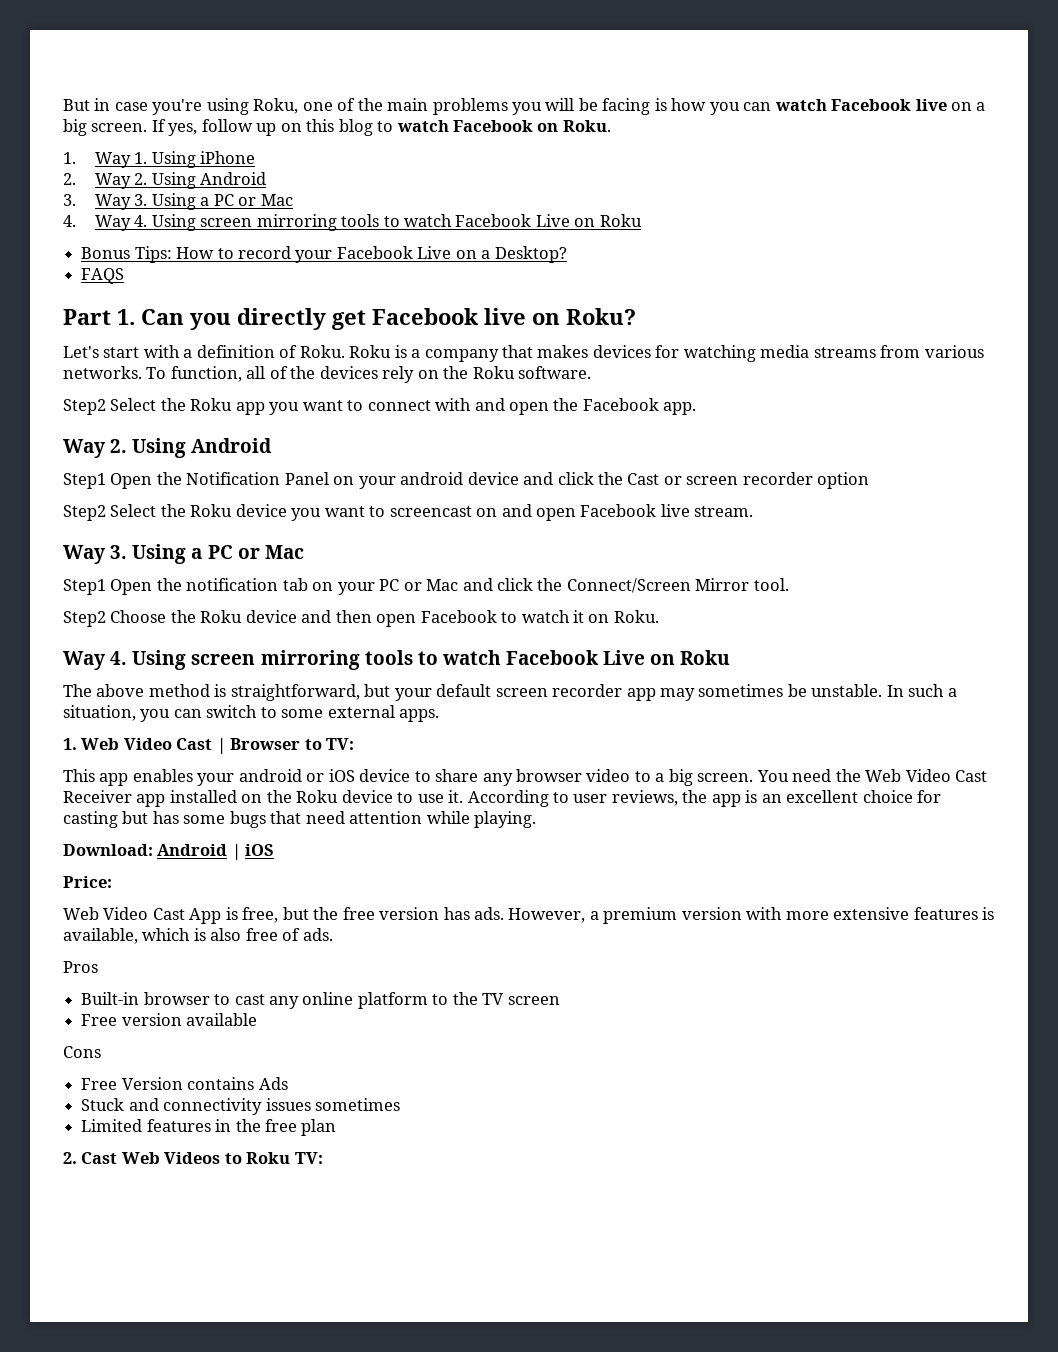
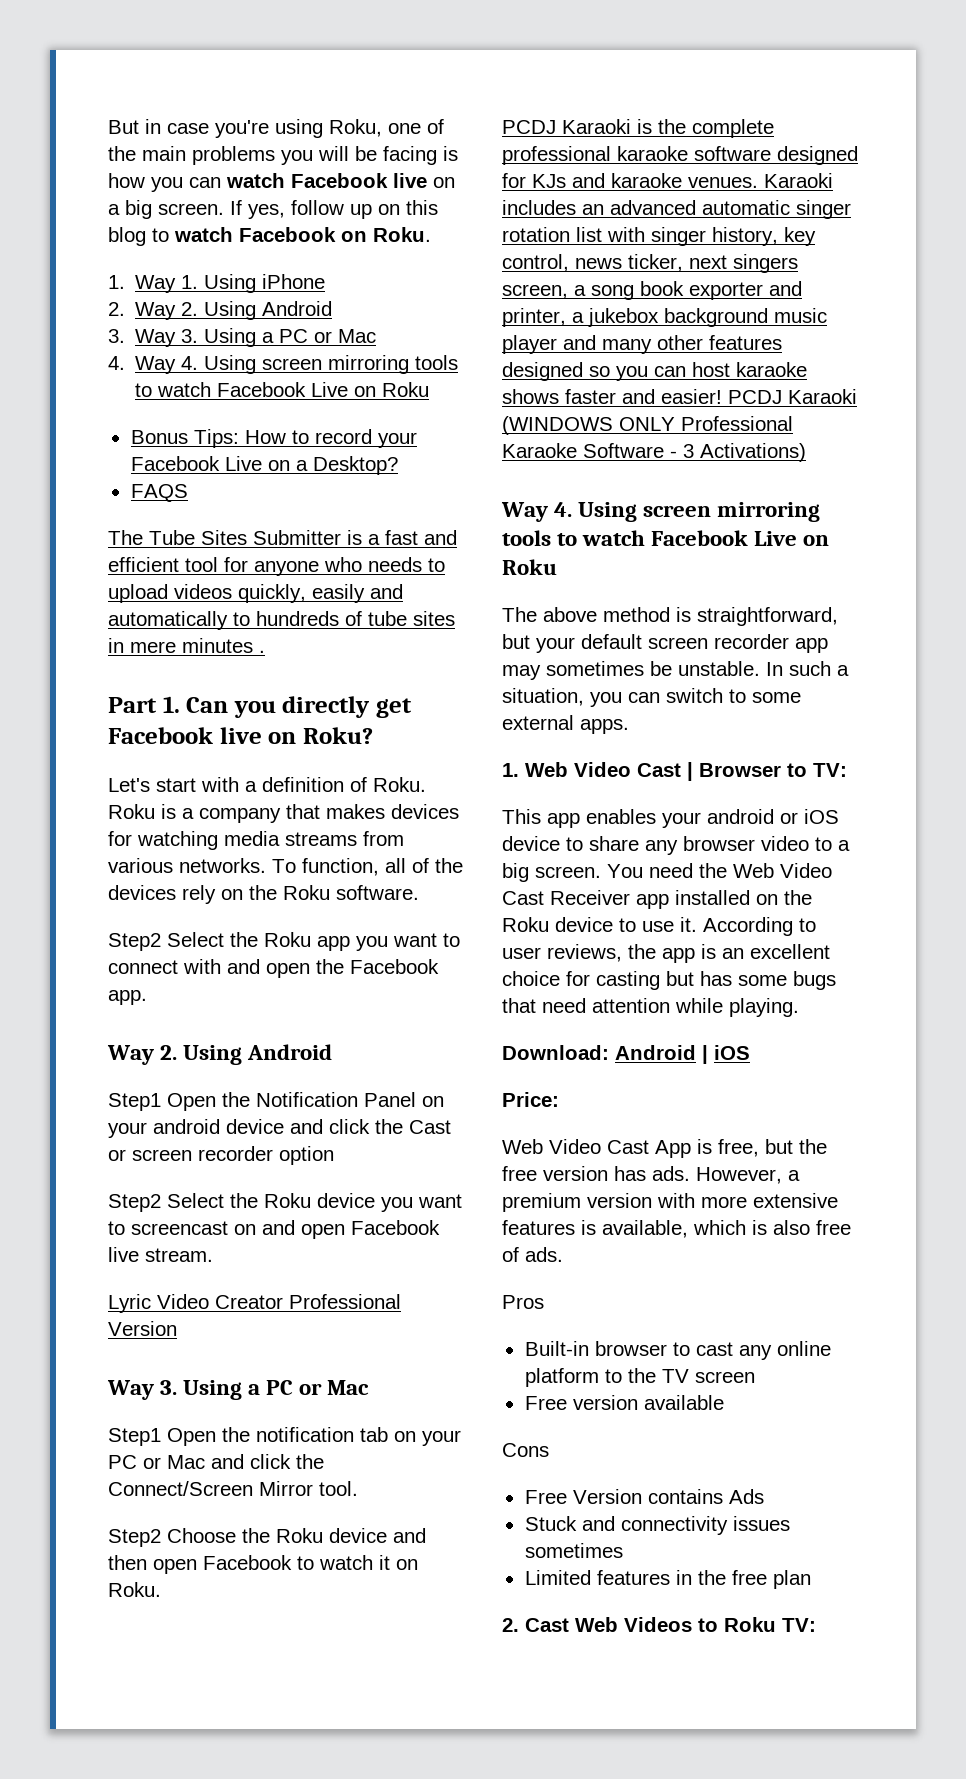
+ The Tube Sites Submitter is a fast and efficient tool for anyone who needs to upload videos quickly, easily and automatically to hundreds of tube sites in mere minutes .
+ Lyric Video Creator Professional Version
+ PCDJ Karaoki is the complete professional karaoke software designed for KJs and karaoke venues. Karaoki includes an advanced automatic singer rotation list with singer history, key control, news ticker, next singers screen, a song book exporter and printer, a jukebox background music player and many other features designed so you can host karaoke shows faster and easier! PCDJ Karaoki (WINDOWS ONLY Professional Karaoke Software - 3 Activations)

